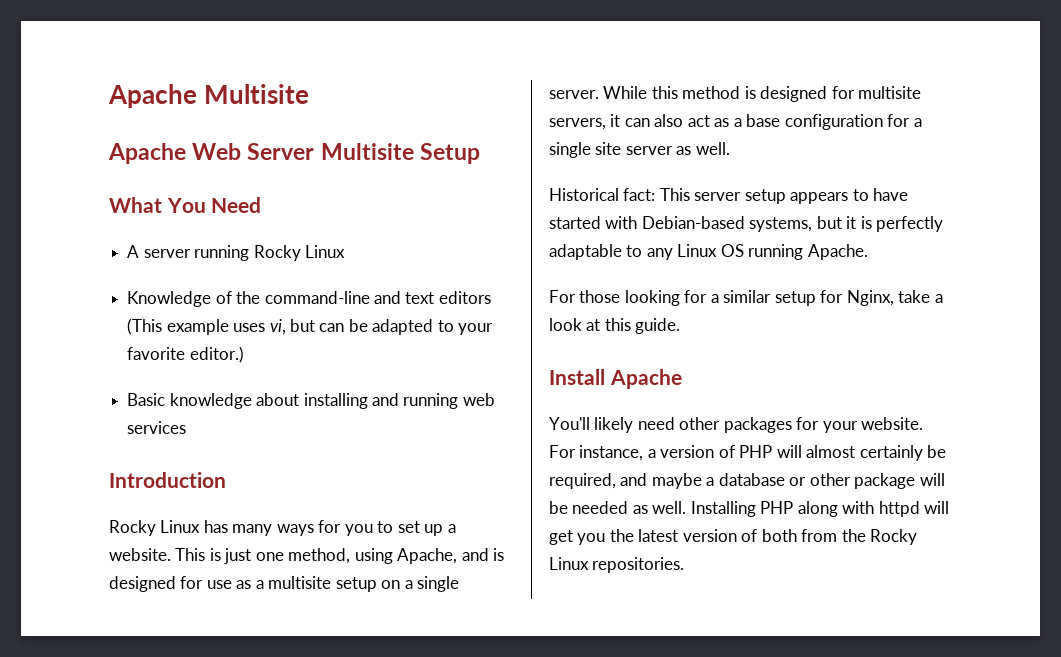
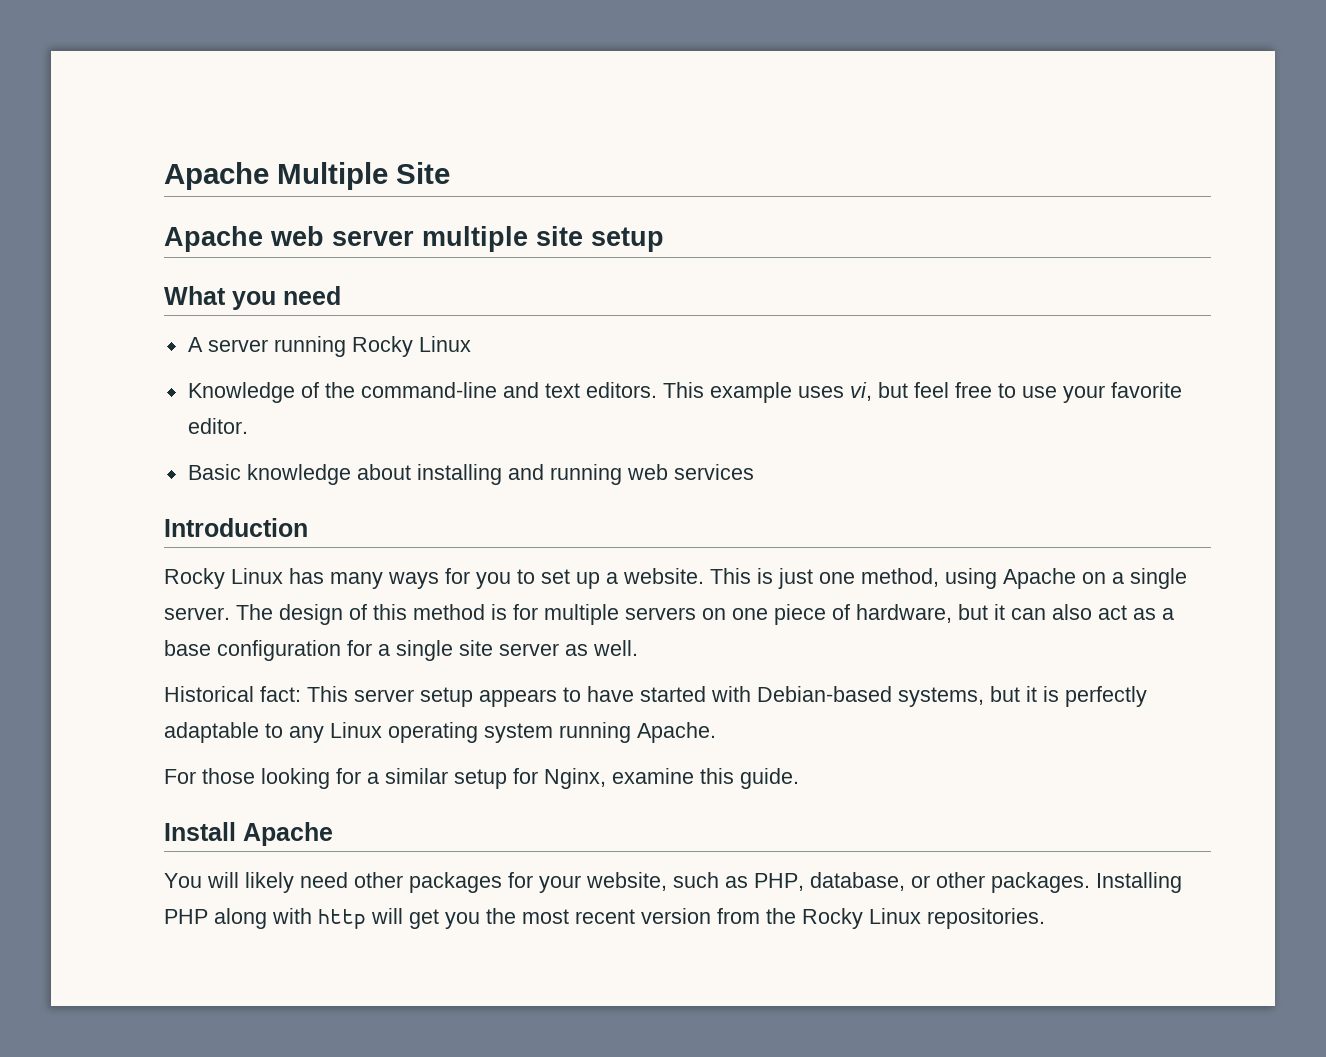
- Apache Multisite
- Apache Web Server Multisite Setup
+ Apache Multiple Site
+ Apache web server multiple site setup
- What You Need
+ What you need
- Knowledge of the command-line and text editors (This example uses vi, but can be adapted to your favorite editor.)
+ Knowledge of the command-line and text editors. This example uses vi, but feel free to use your favorite editor.
- This is just one method, using Apache, and is designed for use as a multisite setup on a single server. While this method is designed for multisite servers, it can also act as a base configuration for a single site server as well.
+ This is just one method, using Apache on a single server. The design of this method is for multiple servers on one piece of hardware, but it can also act as a base configuration for a single site server as well.
- Historical fact: This server setup appears to have started with Debian-based systems, but it is perfectly adaptable to any Linux OS running Apache.
+ Historical fact: This server setup appears to have started with Debian-based systems, but it is perfectly adaptable to any Linux operating system running Apache.
- For those looking for a similar setup for Nginx, take a look at this guide.
+ For those looking for a similar setup for Nginx, examine this guide.
- You'll likely need other packages for your website. For instance, a version of PHP will almost certainly be required, and maybe a database or other package will be needed as well.
+ You will likely need other packages for your website, such as PHP, database, or other packages.
- Installing PHP along with httpd will get you the latest version of both from the Rocky Linux repositories.
+ Installing PHP along with http will get you the most recent version from the Rocky Linux repositories.

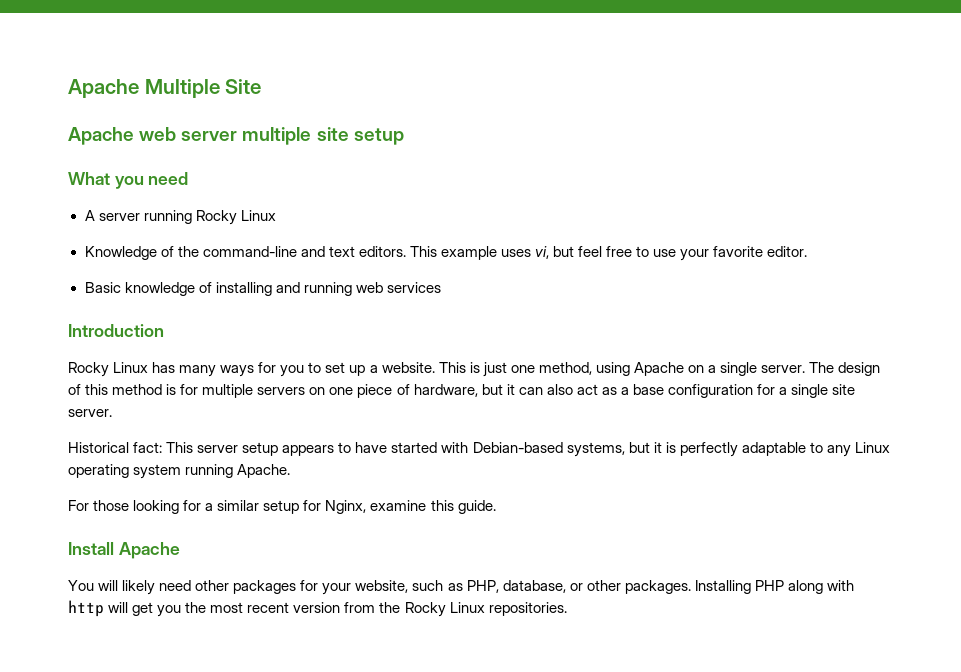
- Basic knowledge about installing and running web services
+ Basic knowledge of installing and running web services
- The design of this method is for multiple servers on one piece of hardware, but it can also act as a base configuration for a single site server as well.
+ The design of this method is for multiple servers on one piece of hardware, but it can also act as a base configuration for a single site server.

